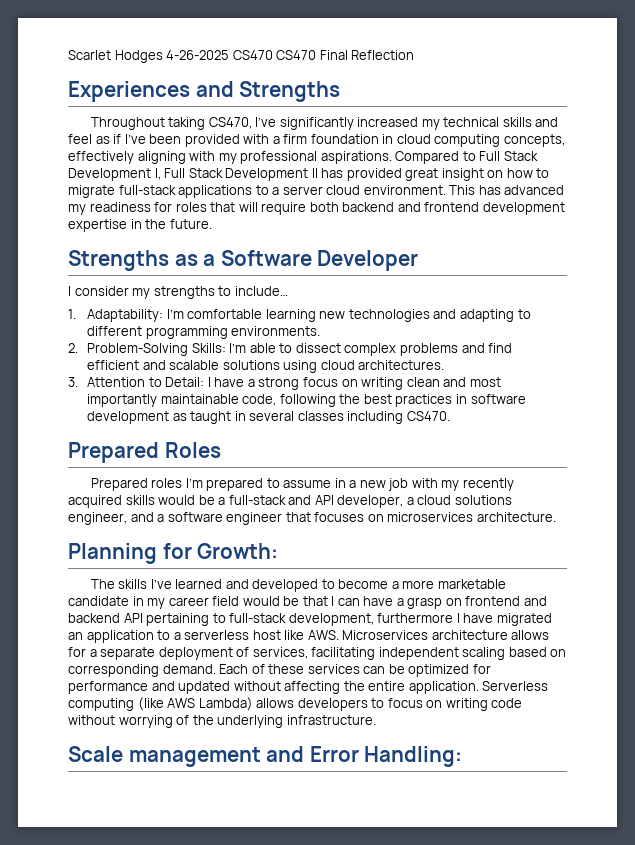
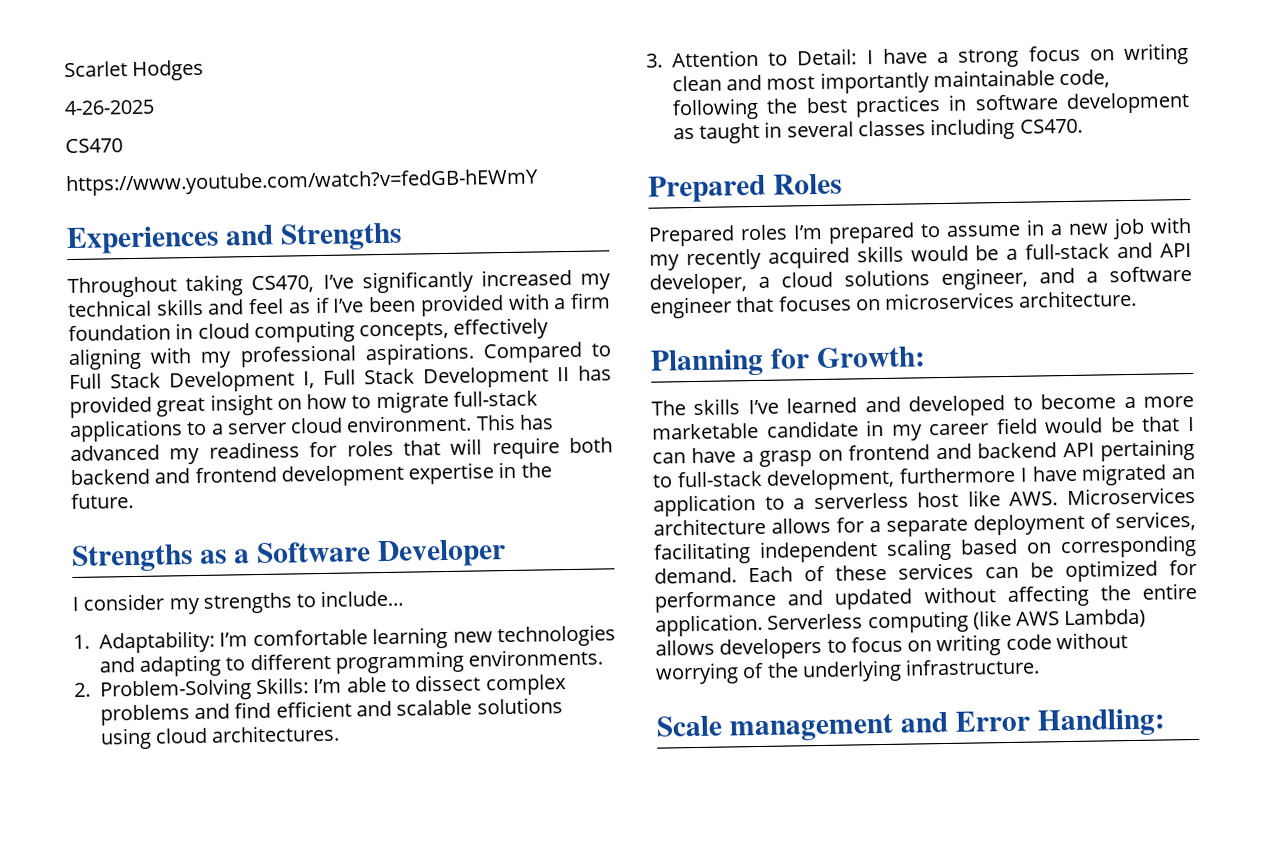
- Scarlet Hodges 4-26-2025 CS470 CS470 Final Reflection
+ Scarlet Hodges
+ 4-26-2025
+ CS470
+ https://www.youtube.com/watch?v=fedGB-hEWmY

